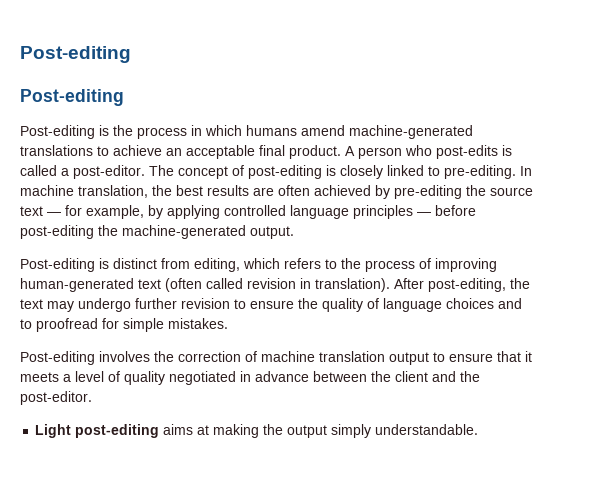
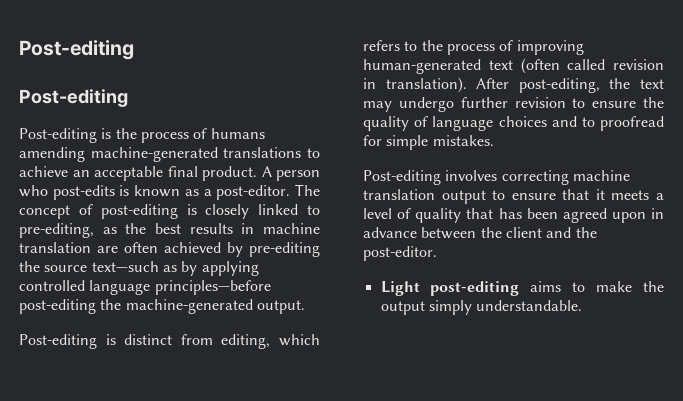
- Post-editing is the process in which humans amend machine-generated translations to achieve an acceptable final product.
+ Post-editing is the process of humans amending machine-generated translations to achieve an acceptable final product.
- A person who post-edits is called a post-editor.
+ A person who post-edits is known as a post-editor.
- The concept of post-editing is closely linked to pre-editing. In machine translation, the best results are often achieved by pre-editing the source text — for example, by applying controlled language principles — before post-editing the machine-generated output.
+ The concept of post-editing is closely linked to pre-editing, as the best results in machine translation are often achieved by pre-editing the source text—such as by applying controlled language principles—before post-editing the machine-generated output.
- Post-editing involves the correction of machine translation output to ensure that it meets a level of quality negotiated in advance between the client and the post-editor.
+ Post-editing involves correcting machine translation output to ensure that it meets a level of quality that has been agreed upon in advance between the client and the post-editor.
- Light post-editing aims at making the output simply understandable.
+ Light post-editing aims to make the output simply understandable.

